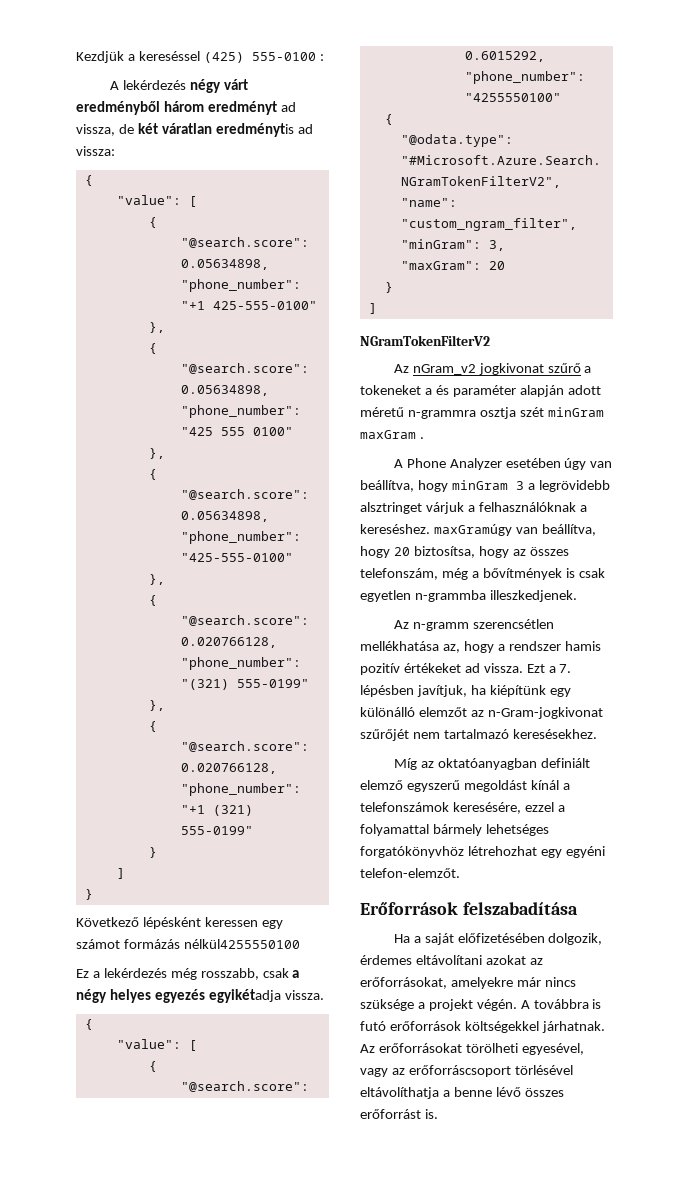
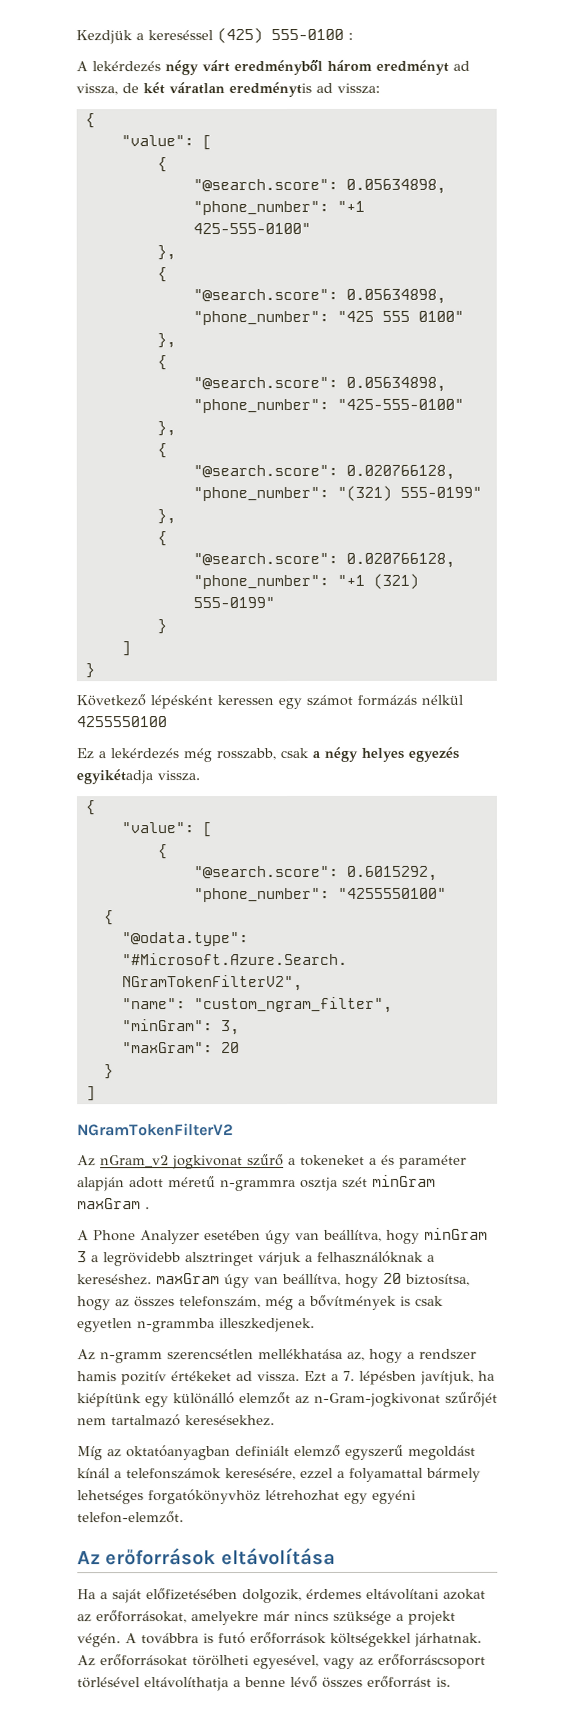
- Következő lépésként keressen egy számot formázás nélkül4255550100
+ Következő lépésként keressen egy számot formázás nélkül 4255550100
- A Phone Analyzer esetében úgy van beállítva, hogy minGram 3 a legrövidebb alsztringet várjuk a felhasználóknak a kereséshez. maxGramúgy van beállítva, hogy 20 biztosítsa, hogy az összes telefonszám, még a bővítmények is csak egyetlen n-grammba illeszkedjenek.
+ A Phone Analyzer esetében úgy van beállítva, hogy minGram 3 a legrövidebb alsztringet várjuk a felhasználóknak a kereséshez. maxGram úgy van beállítva, hogy 20 biztosítsa, hogy az összes telefonszám, még a bővítmények is csak egyetlen n-grammba illeszkedjenek.
- Erőforrások felszabadítása
+ Az erőforrások eltávolítása

